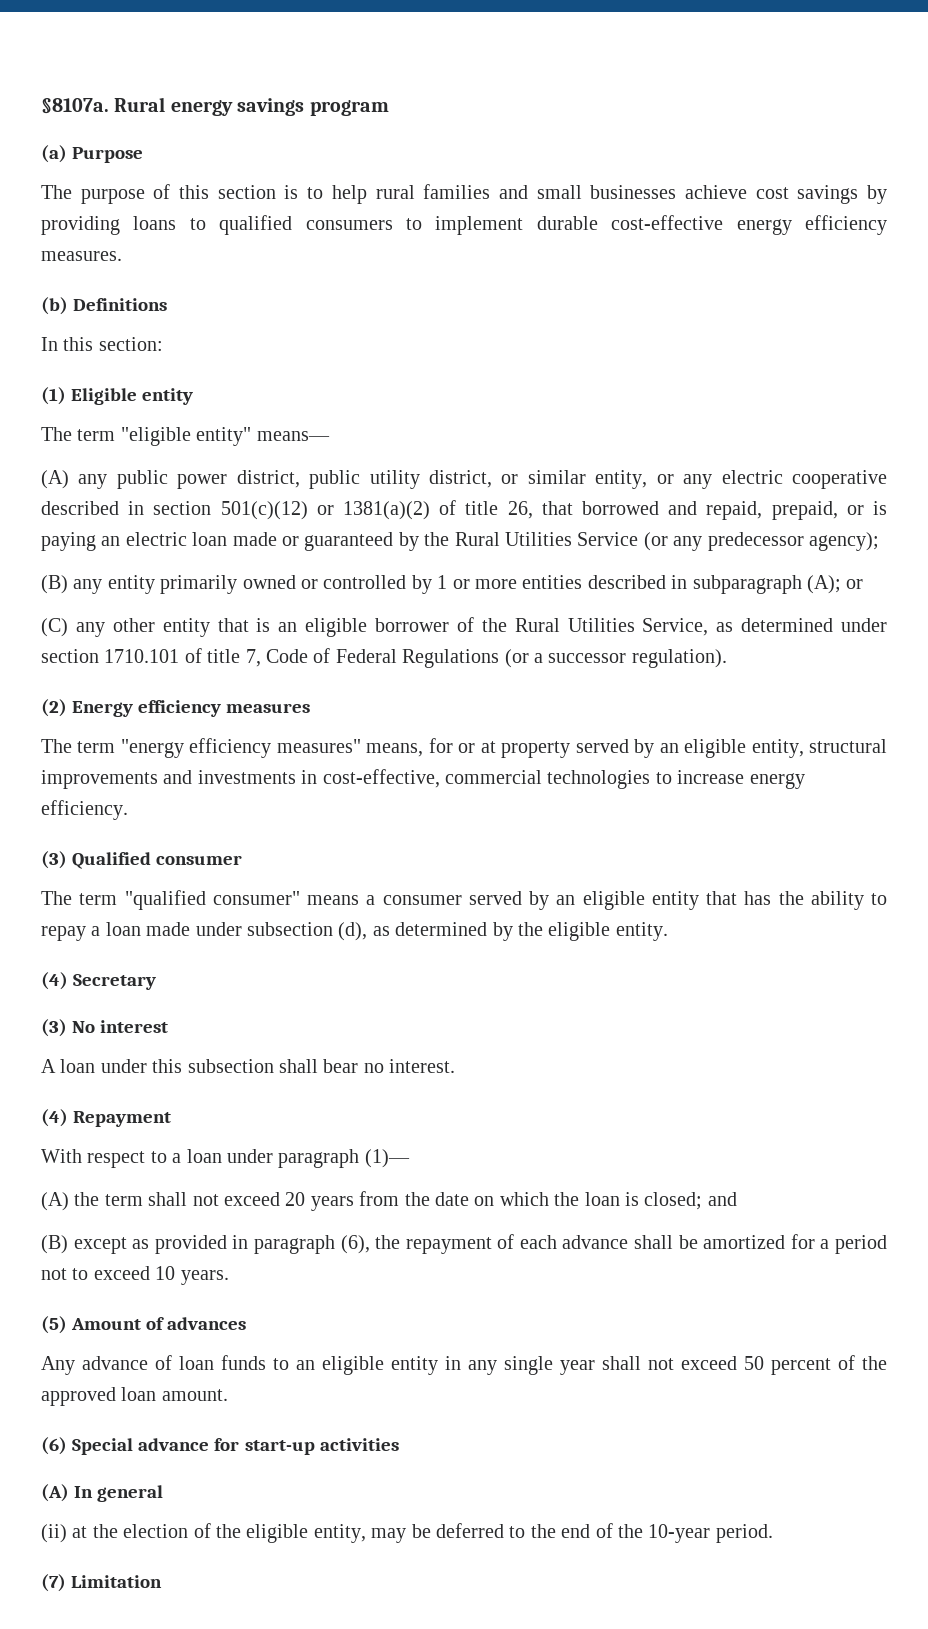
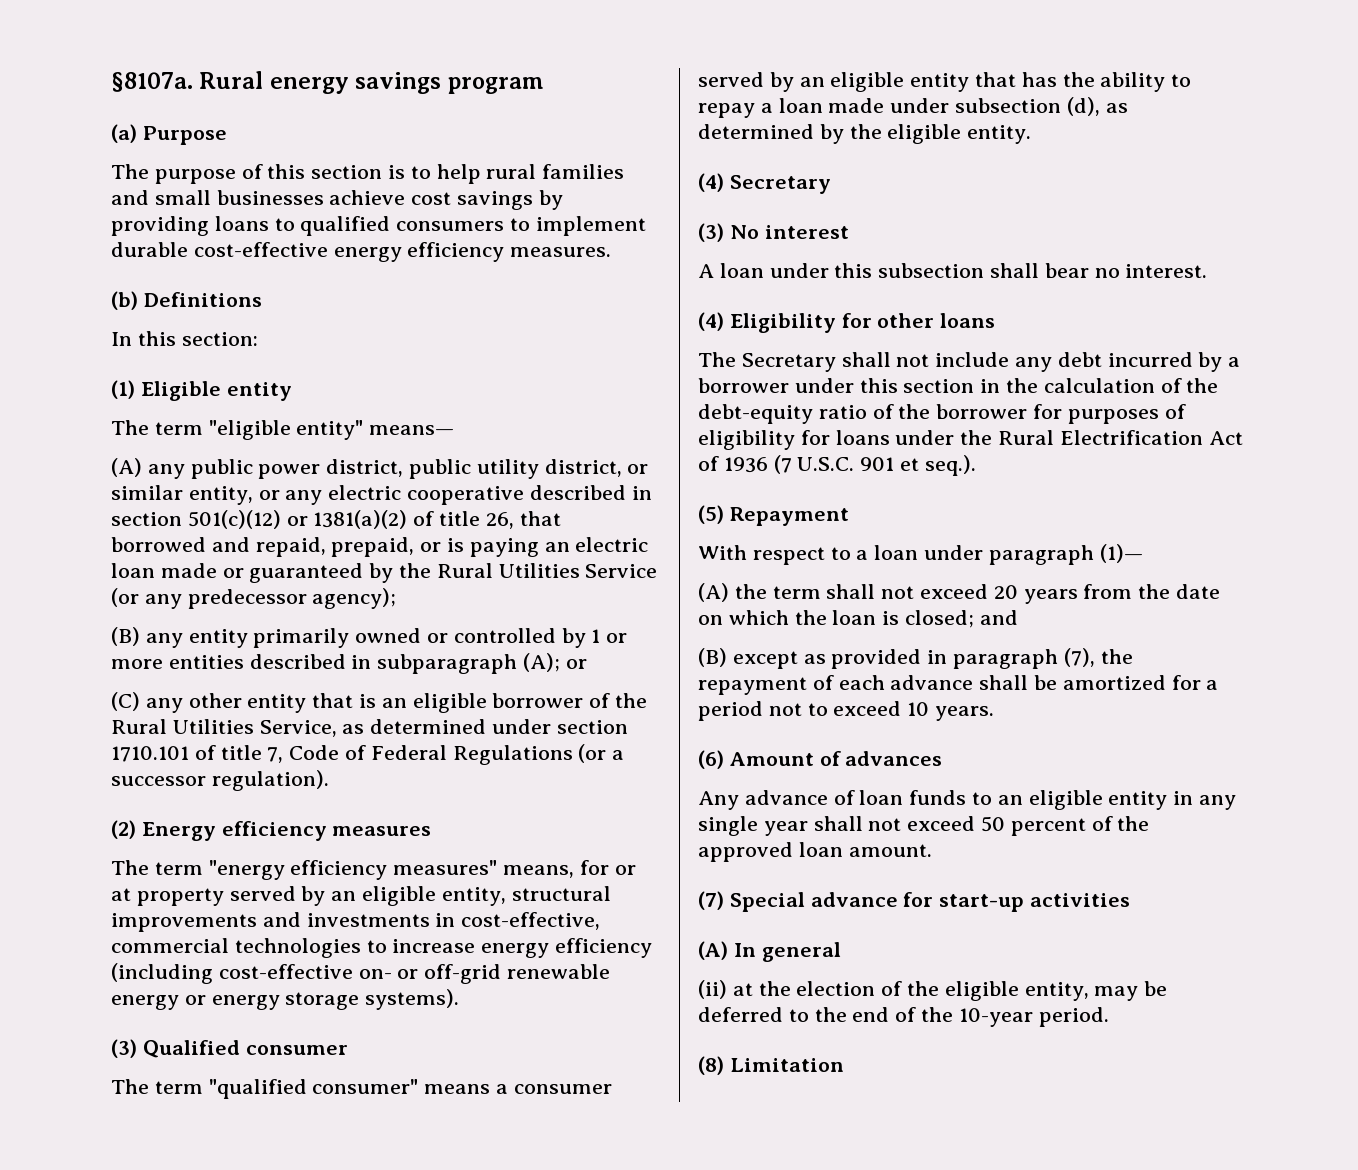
- The term "energy efficiency measures" means, for or at property served by an eligible entity, structural improvements and investments in cost-effective, commercial technologies to increase energy efficiency.
+ The term "energy efficiency measures" means, for or at property served by an eligible entity, structural improvements and investments in cost-effective, commercial technologies to increase energy efficiency (including cost-effective on- or off-grid renewable energy or energy storage systems).
- (4) Repayment
+ (4) Eligibility for other loans
+ The Secretary shall not include any debt incurred by a borrower under this section in the calculation of the debt-equity ratio of the borrower for purposes of eligibility for loans under the Rural Electrification Act of 1936 (7 U.S.C. 901 et seq.).
+ (5) Repayment
- (B) except as provided in paragraph (6), the repayment of each advance shall be amortized for a period not to exceed 10 years.
+ (B) except as provided in paragraph (7), the repayment of each advance shall be amortized for a period not to exceed 10 years.
- (5) Amount of advances
+ (6) Amount of advances
- (6) Special advance for start-up activities
+ (7) Special advance for start-up activities
- (7) Limitation
+ (8) Limitation

